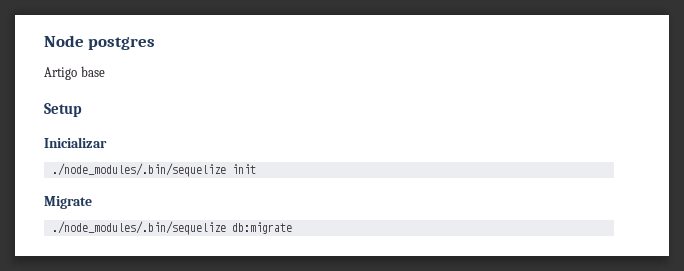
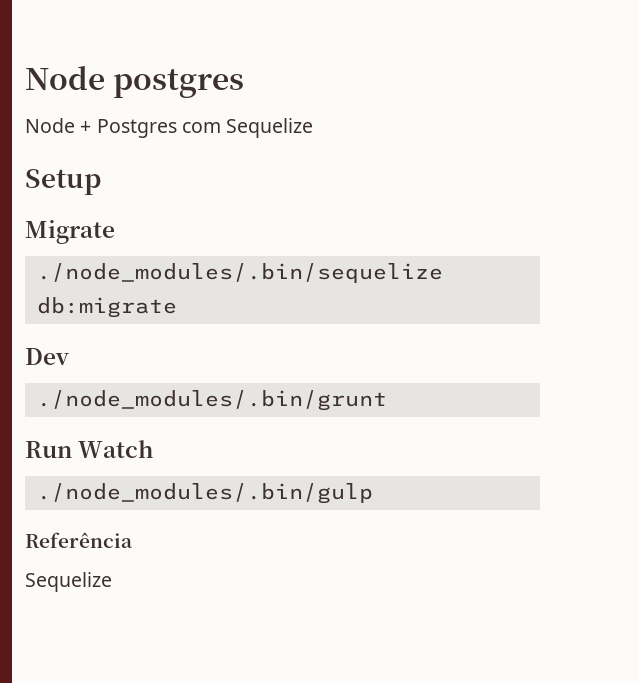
- Artigo base
+ Node + Postgres com Sequelize
  Setup
- Inicializar
- ./node_modules/.bin/sequelize init
  Migrate
  ./node_modules/.bin/sequelize db:migrate
+ Dev
+ ./node_modules/.bin/grunt
+ Run Watch
+ ./node_modules/.bin/gulp
+ Referência
+ Sequelize

